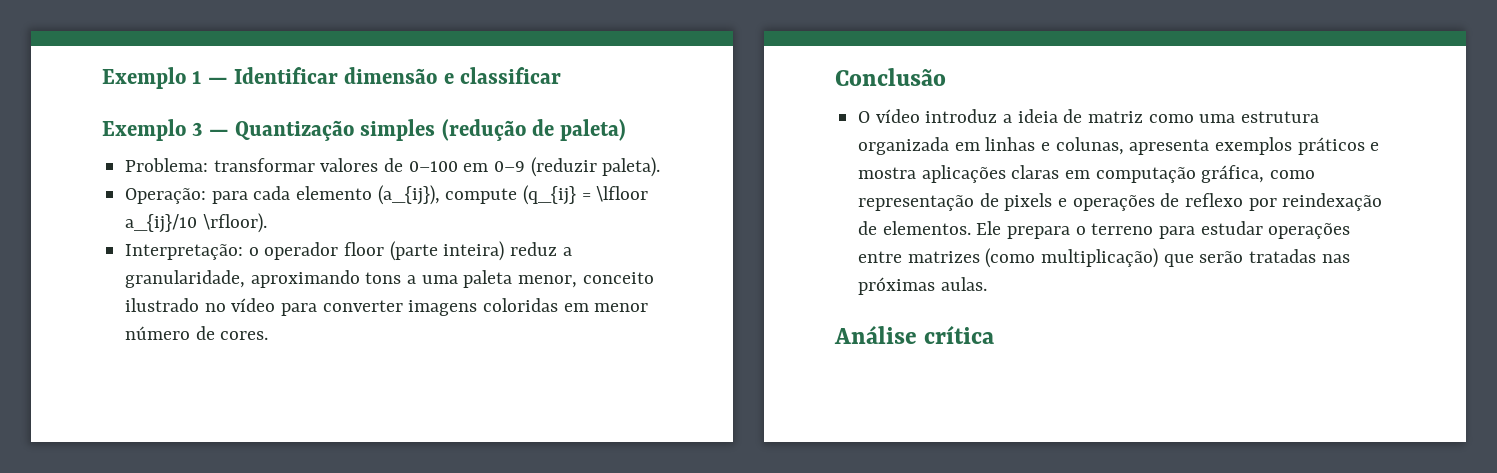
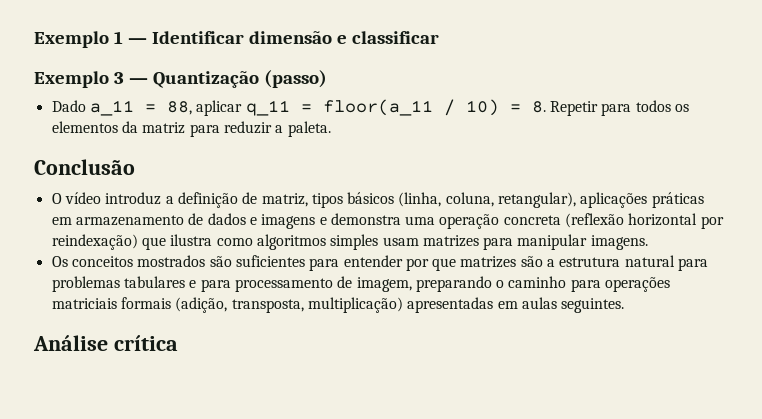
- Exemplo 3 — Quantização simples (redução de paleta)
- Problema: transformar valores de 0–100 em 0–9 (reduzir paleta).
- Operação: para cada elemento (a_{ij}), compute (q_{ij} = \lfloor a_{ij}/10 \rfloor).
- Interpretação: o operador floor (parte inteira) reduz a granularidade, aproximando tons a uma paleta menor, conceito ilustrado no vídeo para converter imagens coloridas em menor número de cores.
+ Exemplo 3 — Quantização (passo)
+ Dado a_11 = 88, aplicar q_11 = floor(a_11 / 10) = 8. Repetir para todos os elementos da matriz para reduzir a paleta.
- O vídeo introduz a ideia de matriz como uma estrutura organizada em linhas e colunas, apresenta exemplos práticos e mostra aplicações claras em computação gráfica, como representação de pixels e operações de reflexo por reindexação de elementos. Ele prepara o terreno para estudar operações entre matrizes (como multiplicação) que serão tratadas nas próximas aulas.
+ O vídeo introduz a definição de matriz, tipos básicos (linha, coluna, retangular), aplicações práticas em armazenamento de dados e imagens e demonstra uma operação concreta (reflexão horizontal por reindexação) que ilustra como algoritmos simples usam matrizes para manipular imagens.
+ Os conceitos mostrados são suficientes para entender por que matrizes são a estrutura natural para problemas tabulares e para processamento de imagem, preparando o caminho para operações matriciais formais (adição, transposta, multiplicação) apresentadas em aulas seguintes.

